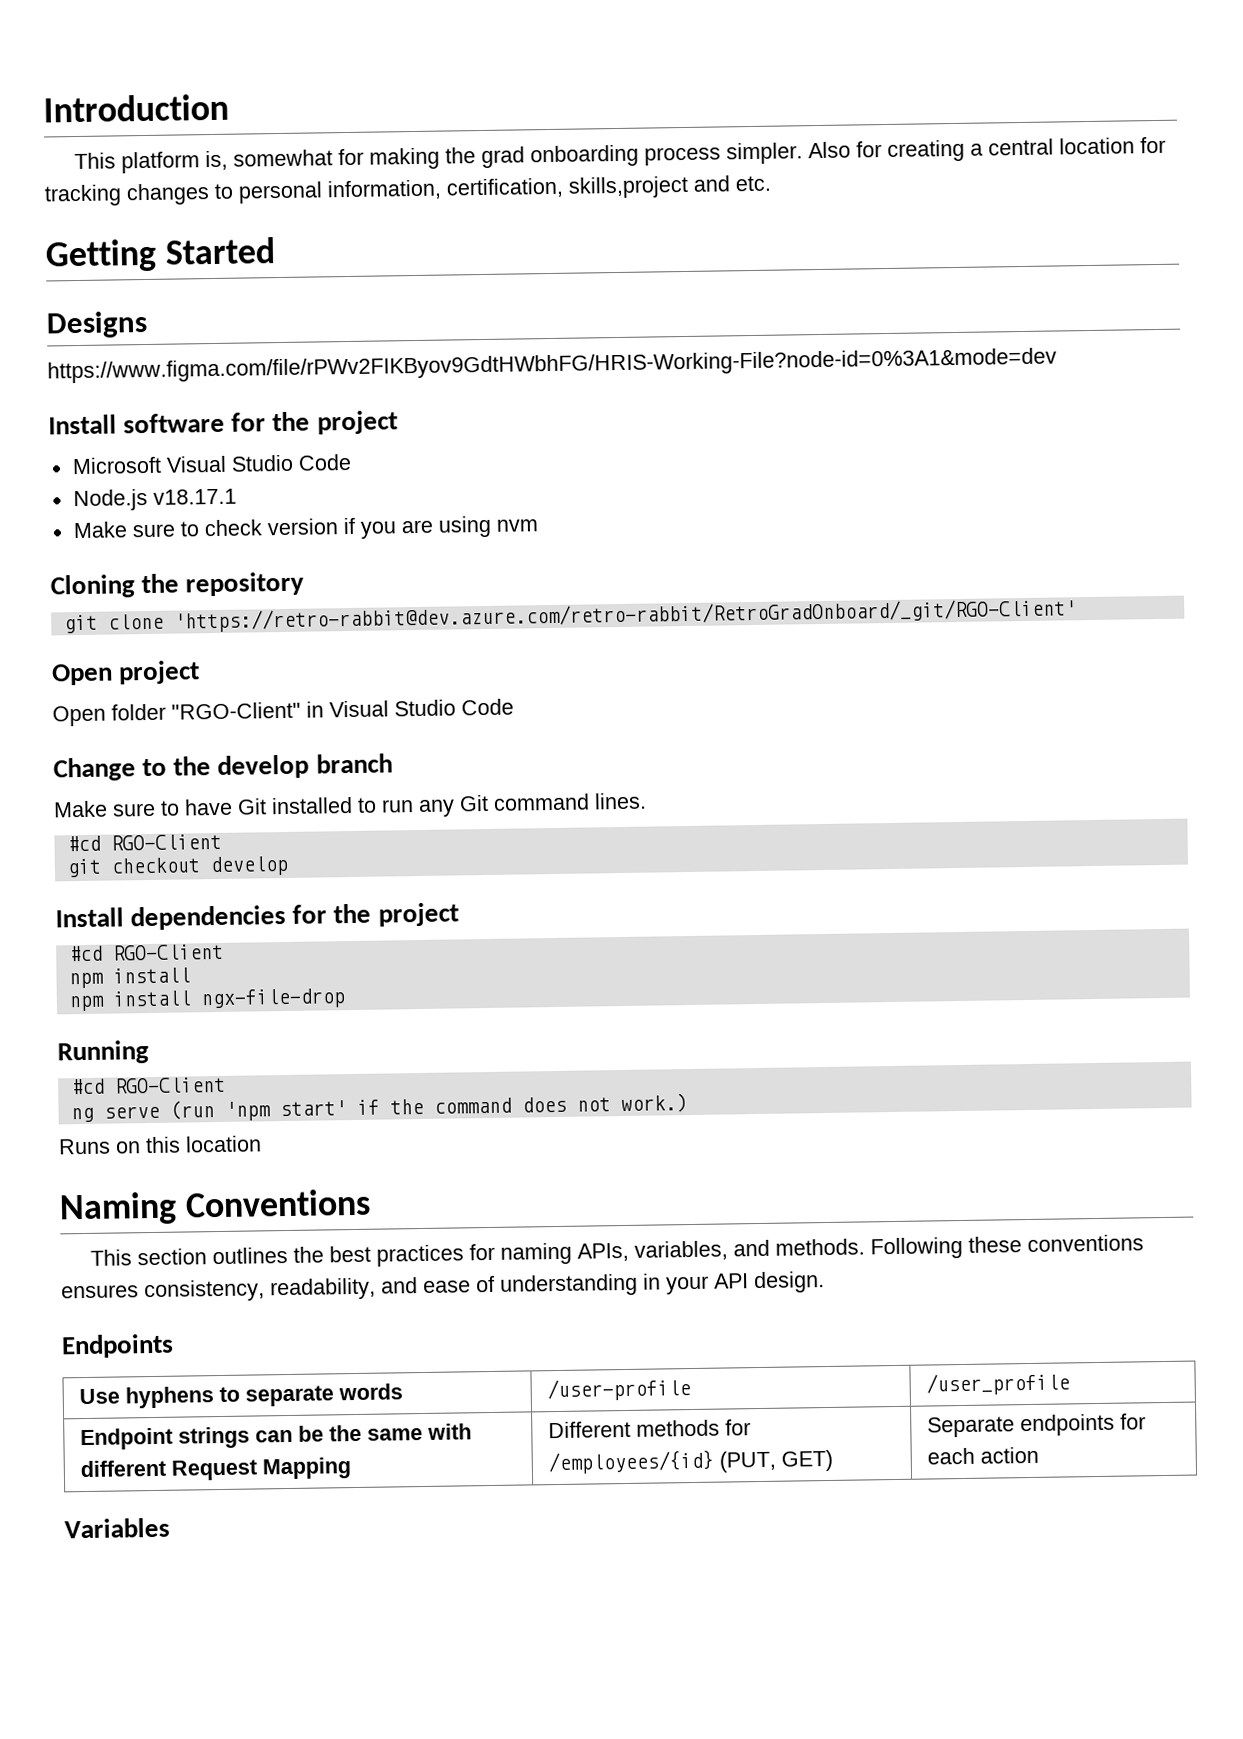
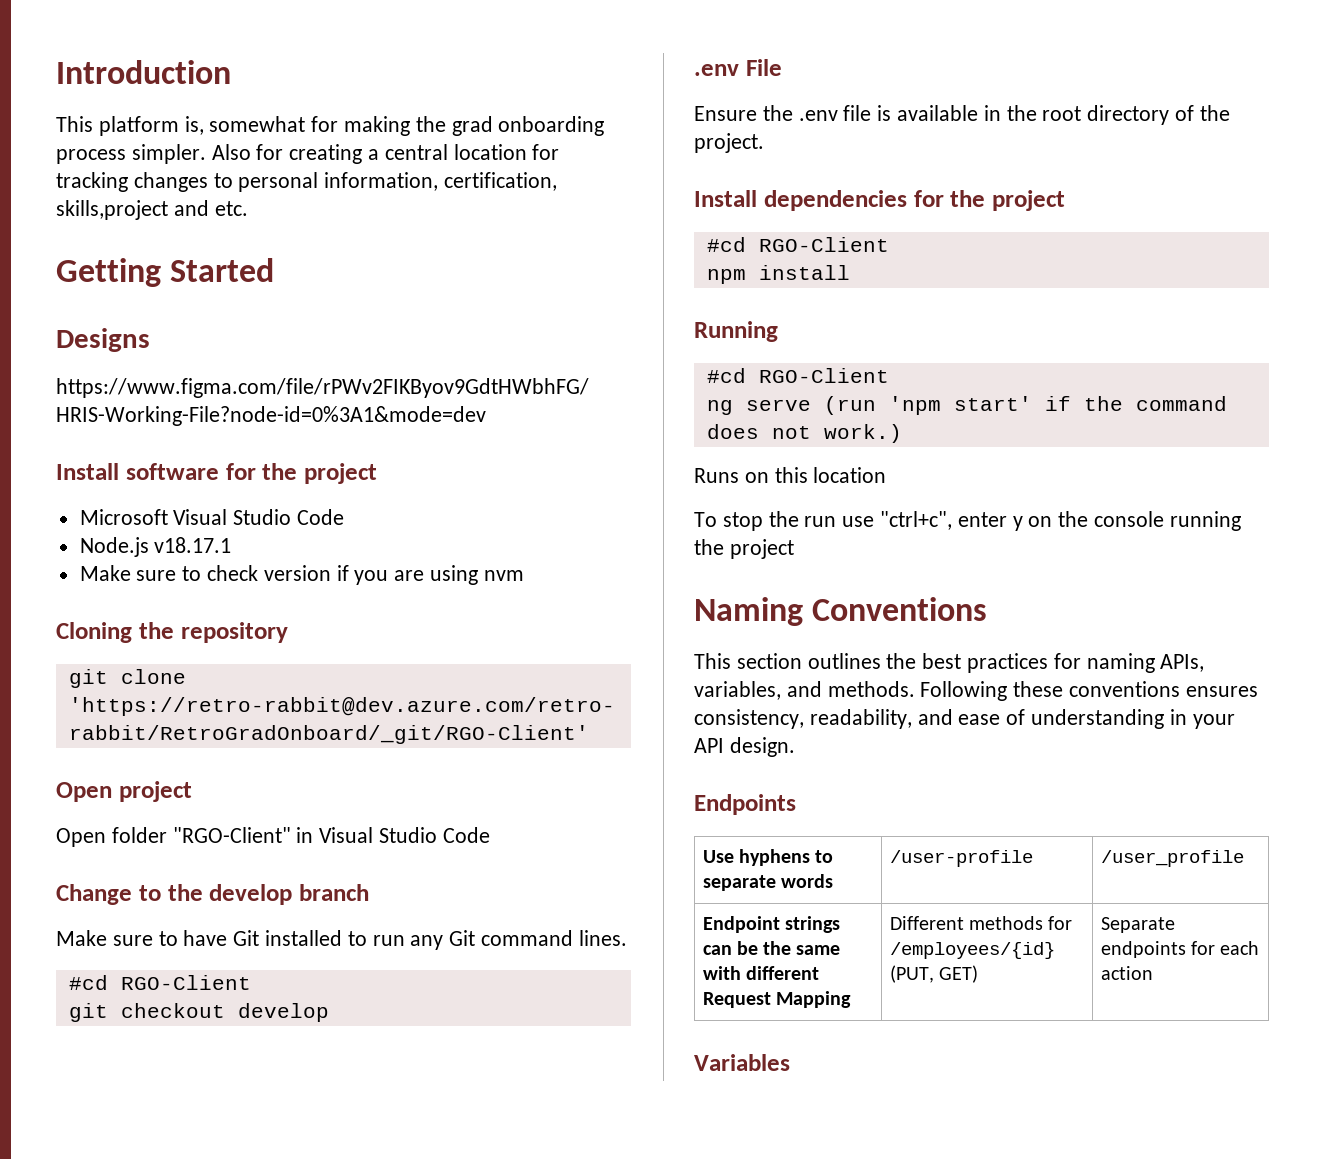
+ .env File
+ Ensure the .env file is available in the root directory of the project.
- npm install ngx-file-drop
+ To stop the run use "ctrl+c", enter y on the console running the project

